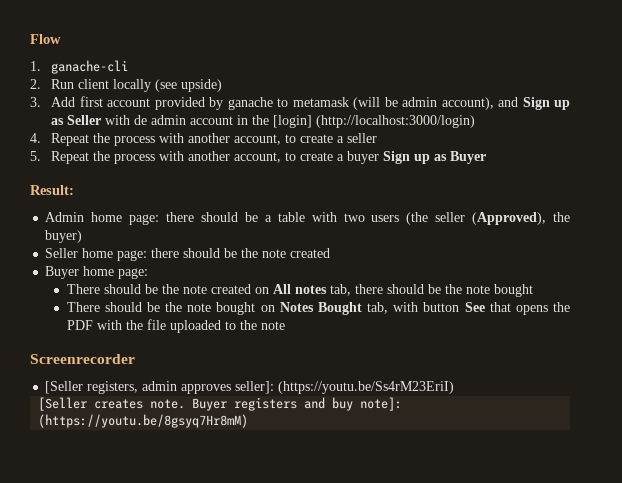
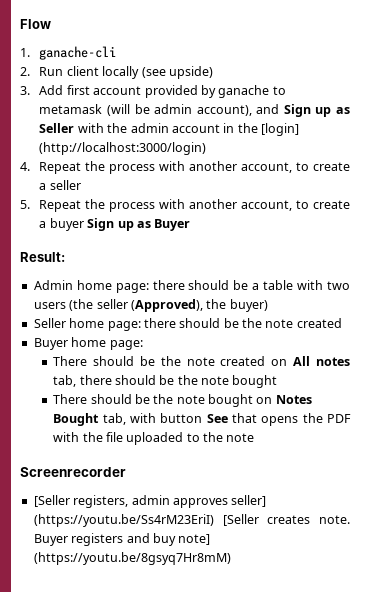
- 3. Add first account provided by ganache to metamask (will be admin account), and Sign up as Seller with de admin account in the [login] (http://localhost:3000/login)
+ 3. Add first account provided by ganache to metamask (will be admin account), and Sign up as Seller with the admin account in the [login] (http://localhost:3000/login)
- [Seller registers, admin approves seller]: (https://youtu.be/Ss4rM23EriI)
- [Seller creates note.
+ [Seller registers, admin approves seller] (https://youtu.be/Ss4rM23EriI) [Seller creates note.
- Buyer registers and buy note]: (https://youtu.be/8gsyq7Hr8mM)
+ Buyer registers and buy note] (https://youtu.be/8gsyq7Hr8mM)

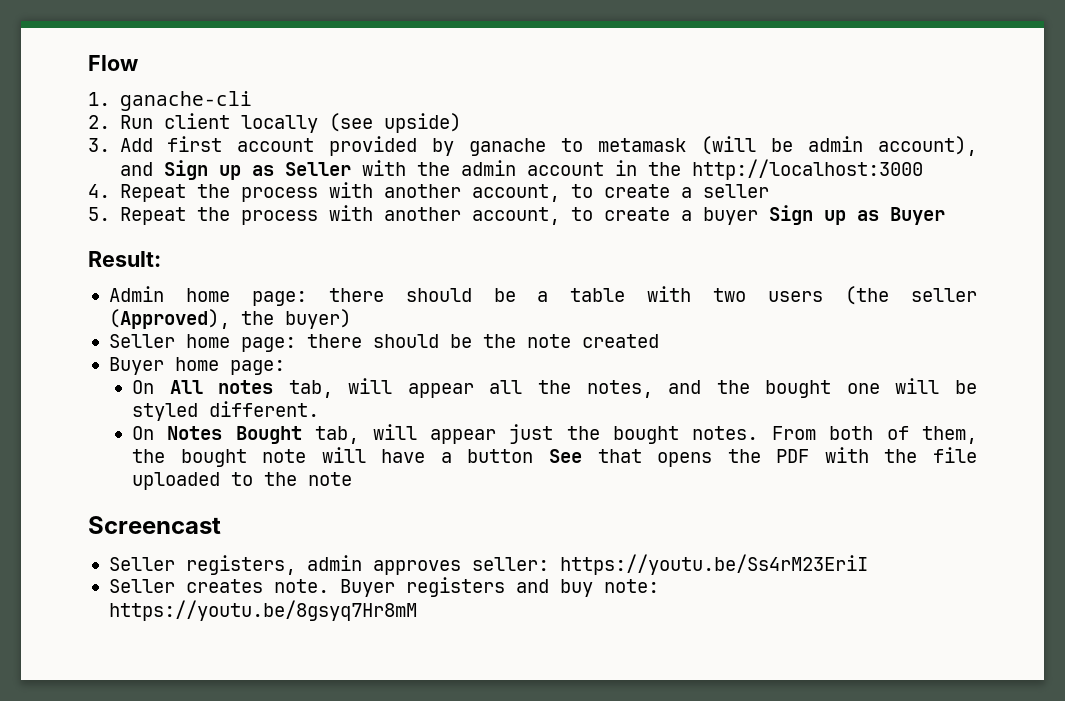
- 3. Add first account provided by ganache to metamask (will be admin account), and Sign up as Seller with the admin account in the [login] (http://localhost:3000/login)
+ 3. Add first account provided by ganache to metamask (will be admin account), and Sign up as Seller with the admin account in the http://localhost:3000
- There should be the note created on All notes tab, there should be the note bought
- There should be the note bought on Notes Bought tab, with button See that opens the PDF with the file uploaded to the note
+ On All notes tab, will appear all the notes, and the bought one will be styled different.
+ On Notes Bought tab, will appear just the bought notes. From both of them, the bought note will have a button See that opens the PDF with the file uploaded to the note
- Screenrecorder
- [Seller registers, admin approves seller] (https://youtu.be/Ss4rM23EriI) [Seller creates note.
+ Screencast
+ Seller registers, admin approves seller: https://youtu.be/Ss4rM23EriI
+ Seller creates note.
- Buyer registers and buy note] (https://youtu.be/8gsyq7Hr8mM)
+ Buyer registers and buy note: https://youtu.be/8gsyq7Hr8mM

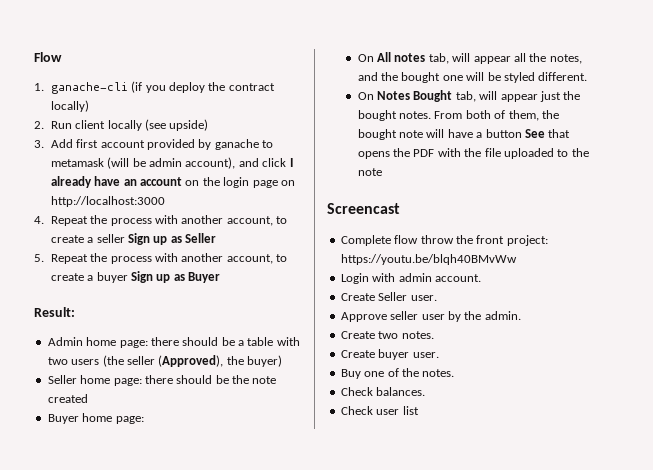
- 1. ganache-cli
+ 1. ganache-cli (if you deploy the contract locally)
- 3. Add first account provided by ganache to metamask (will be admin account), and Sign up as Seller with the admin account in the http://localhost:3000
+ 3. Add first account provided by ganache to metamask (will be admin account), and click I already have an account on the login page on http://localhost:3000
- 4. Repeat the process with another account, to create a seller
+ 4. Repeat the process with another account, to create a seller Sign up as Seller
- Seller registers, admin approves seller: https://youtu.be/Ss4rM23EriI
- Seller creates note. Buyer registers and buy note: https://youtu.be/8gsyq7Hr8mM
+ Complete flow throw the front project: https://youtu.be/blqh40BMvWw
+ Login with admin account.
+ Create Seller user.
+ Approve seller user by the admin.
+ Create two notes.
+ Create buyer user.
+ Buy one of the notes.
+ Check balances.
+ Check user list

